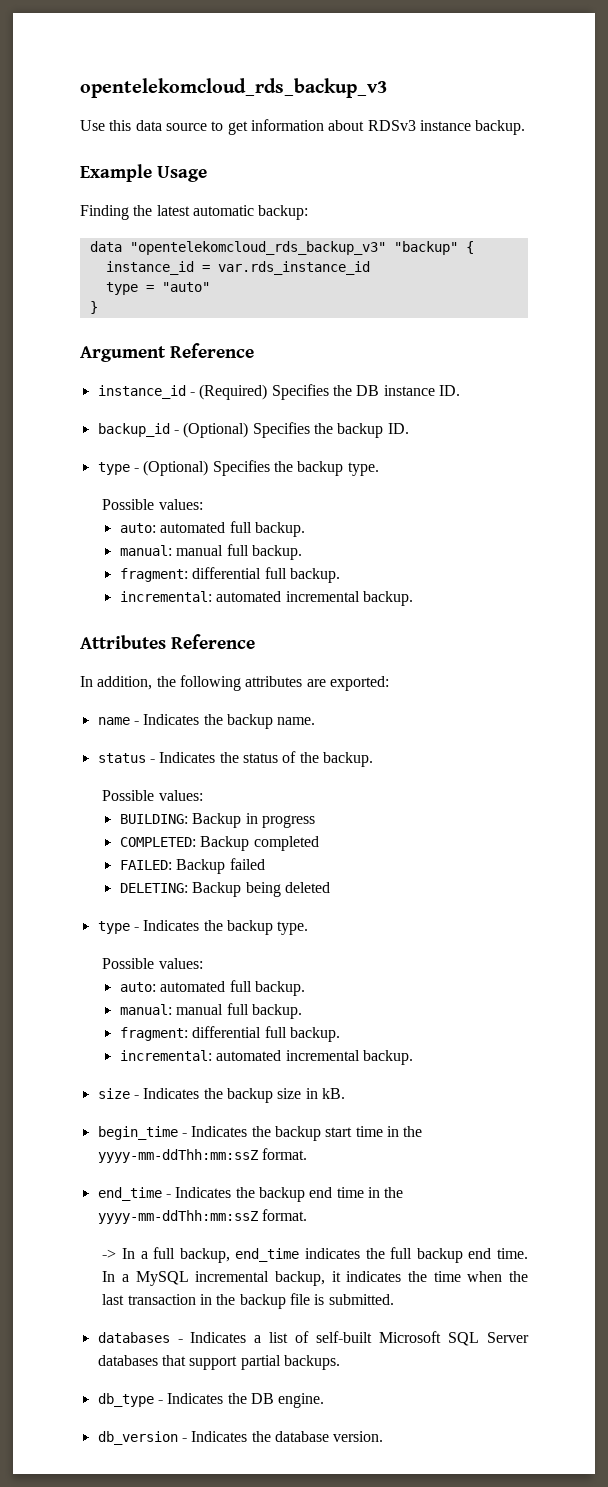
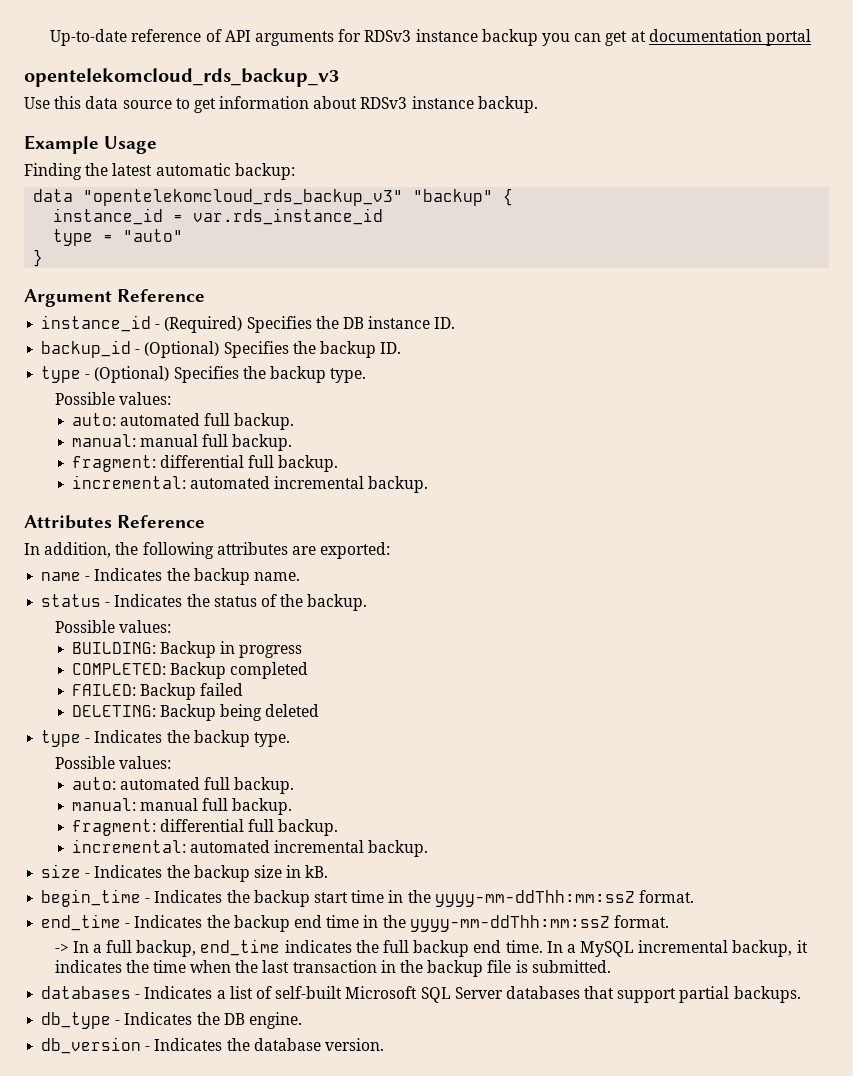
+ Up-to-date reference of API arguments for RDSv3 instance backup you can get at documentation portal

